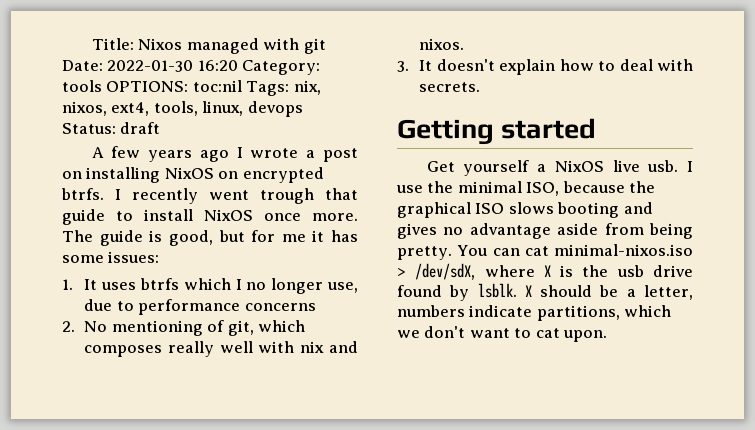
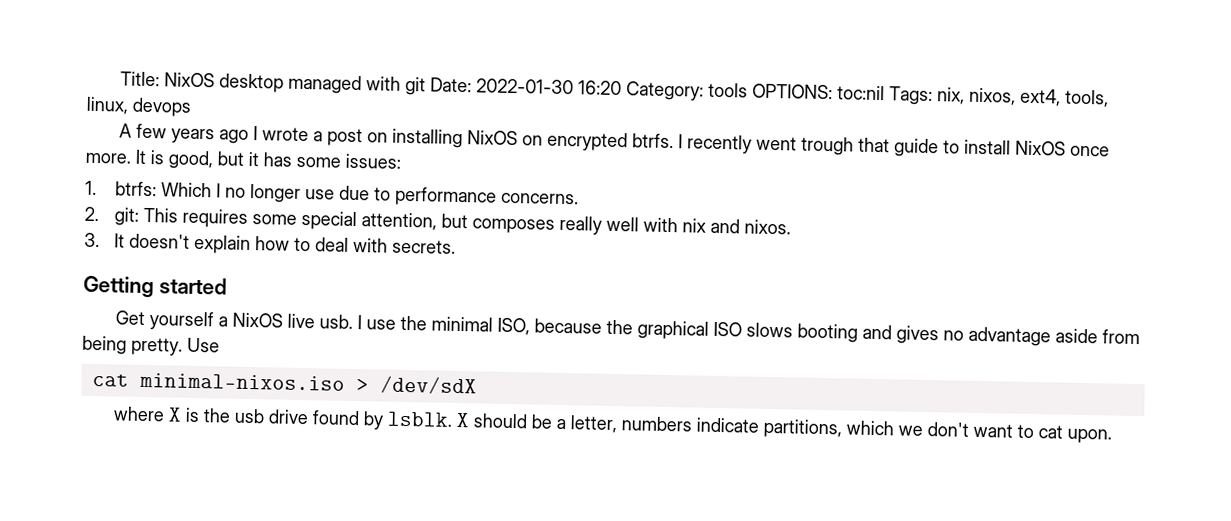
- Title: Nixos managed with git Date: 2022-01-30 16:20 Category: tools OPTIONS: toc:nil Tags: nix, nixos, ext4, tools, linux, devops Status: draft
+ Title: NixOS desktop managed with git Date: 2022-01-30 16:20 Category: tools OPTIONS: toc:nil Tags: nix, nixos, ext4, tools, linux, devops
- The guide is good, but for me it has some issues:
+ It is good, but it has some issues:
- 1. It uses btrfs which I no longer use, due to performance concerns
+ 1. btrfs: Which I no longer use due to performance concerns.
- 2. No mentioning of git, which composes really well with nix and nixos.
+ 2. git: This requires some special attention, but composes really well with nix and nixos.
- You can cat minimal-nixos.iso > /dev/sdX, where X is the usb drive found by lsblk.
+ Use
+ cat minimal-nixos.iso > /dev/sdX
+ where X is the usb drive found by lsblk.

